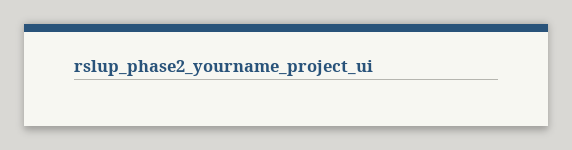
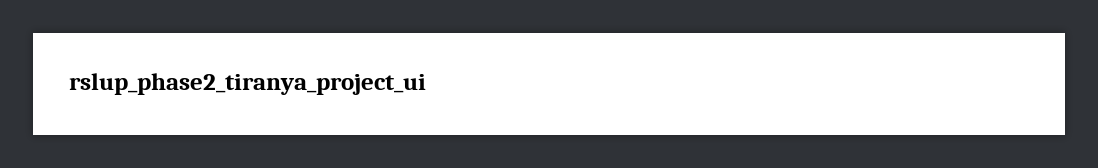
- rslup_phase2_yourname_project_ui
+ rslup_phase2_tiranya_project_ui

